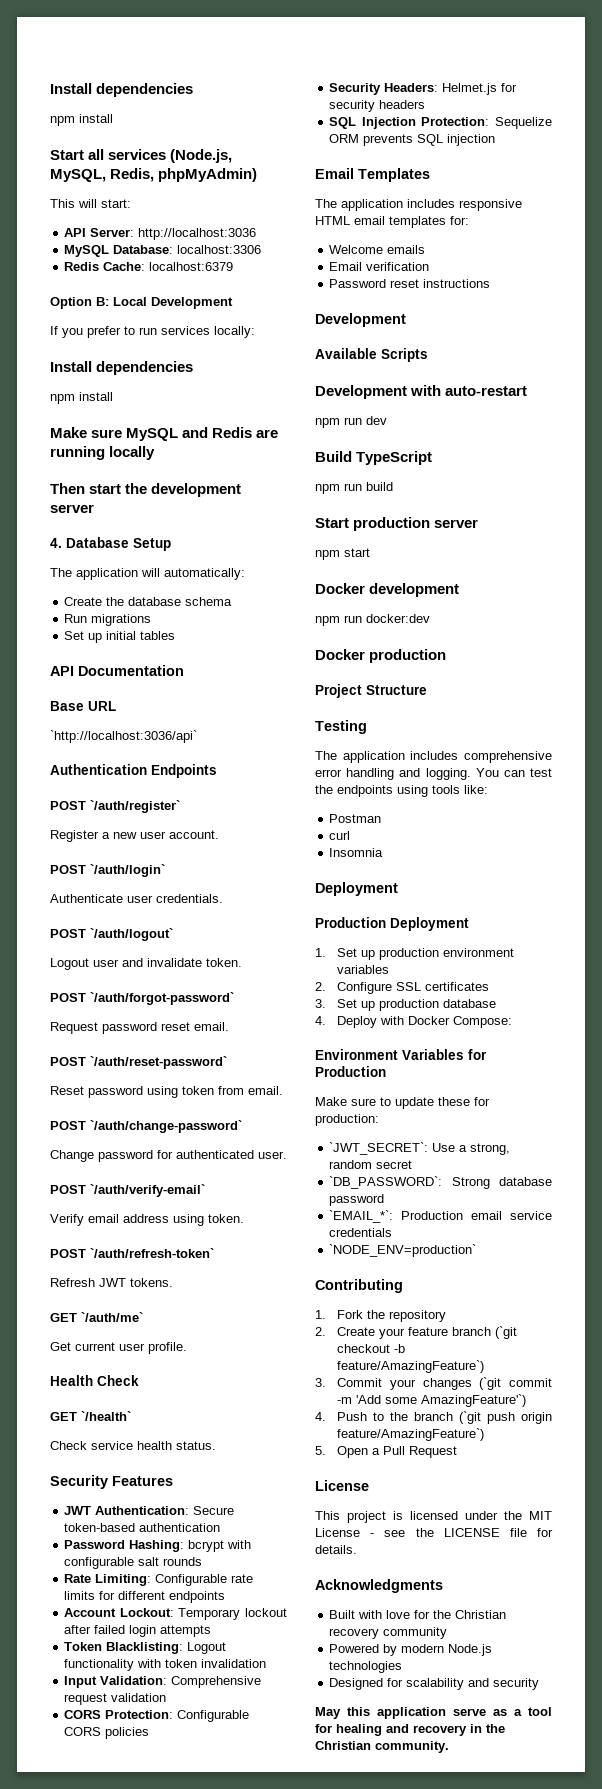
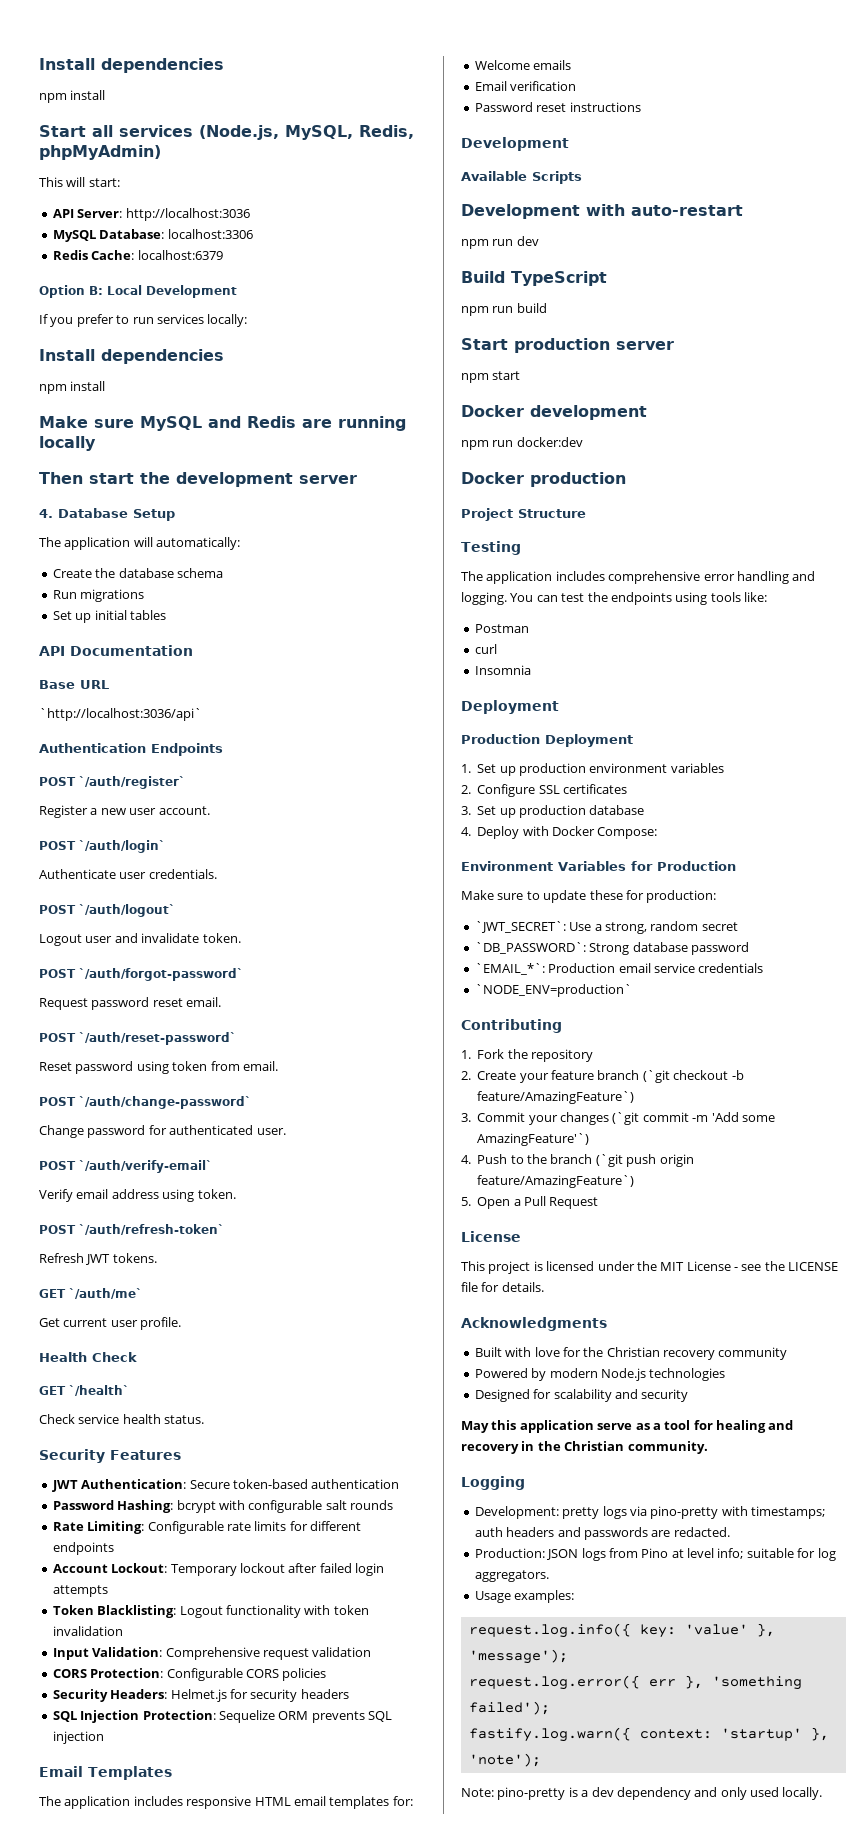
+ Logging
+ Development: pretty logs via pino-pretty with timestamps; auth headers and passwords are redacted.
+ Production: JSON logs from Pino at level info; suitable for log aggregators.
+ Usage examples:
+ request.log.info({ key: 'value' }, 'message');
+ request.log.error({ err }, 'something failed');
+ fastify.log.warn({ context: 'startup' }, 'note');
+ Note: pino-pretty is a dev dependency and only used locally.

